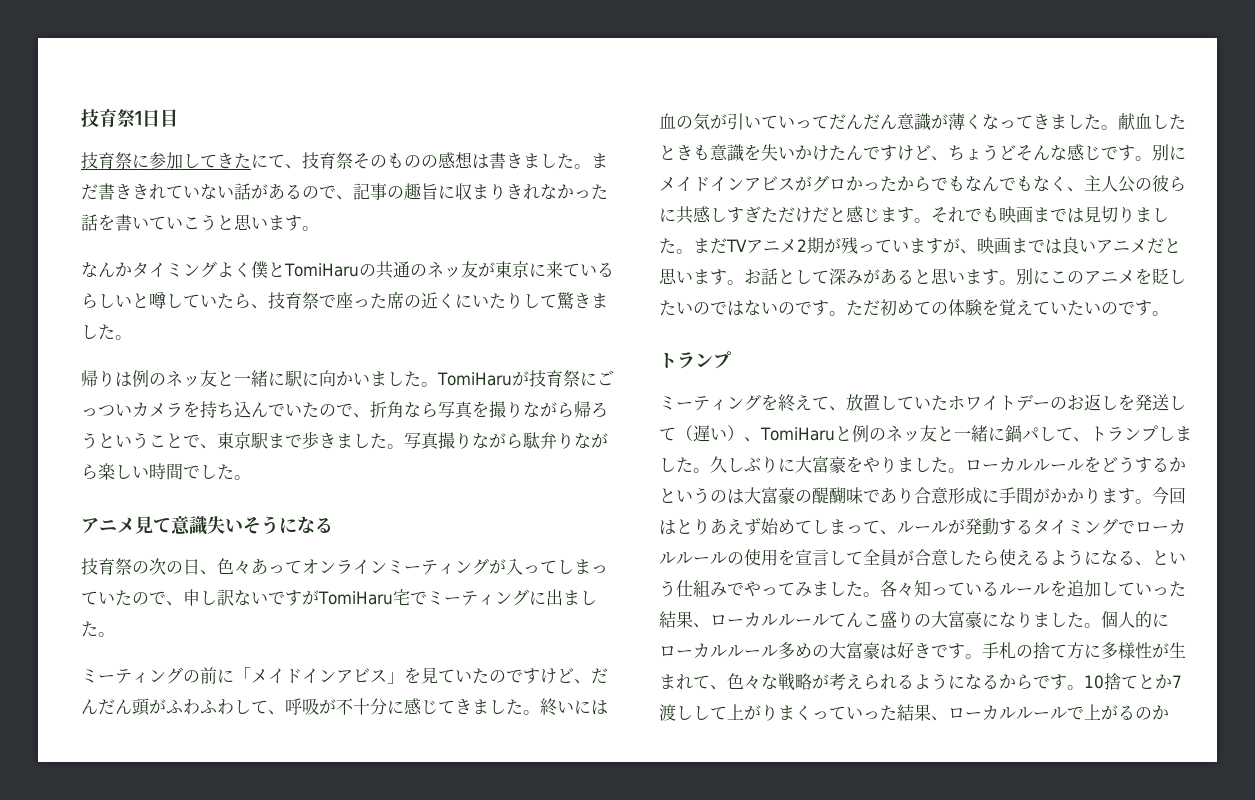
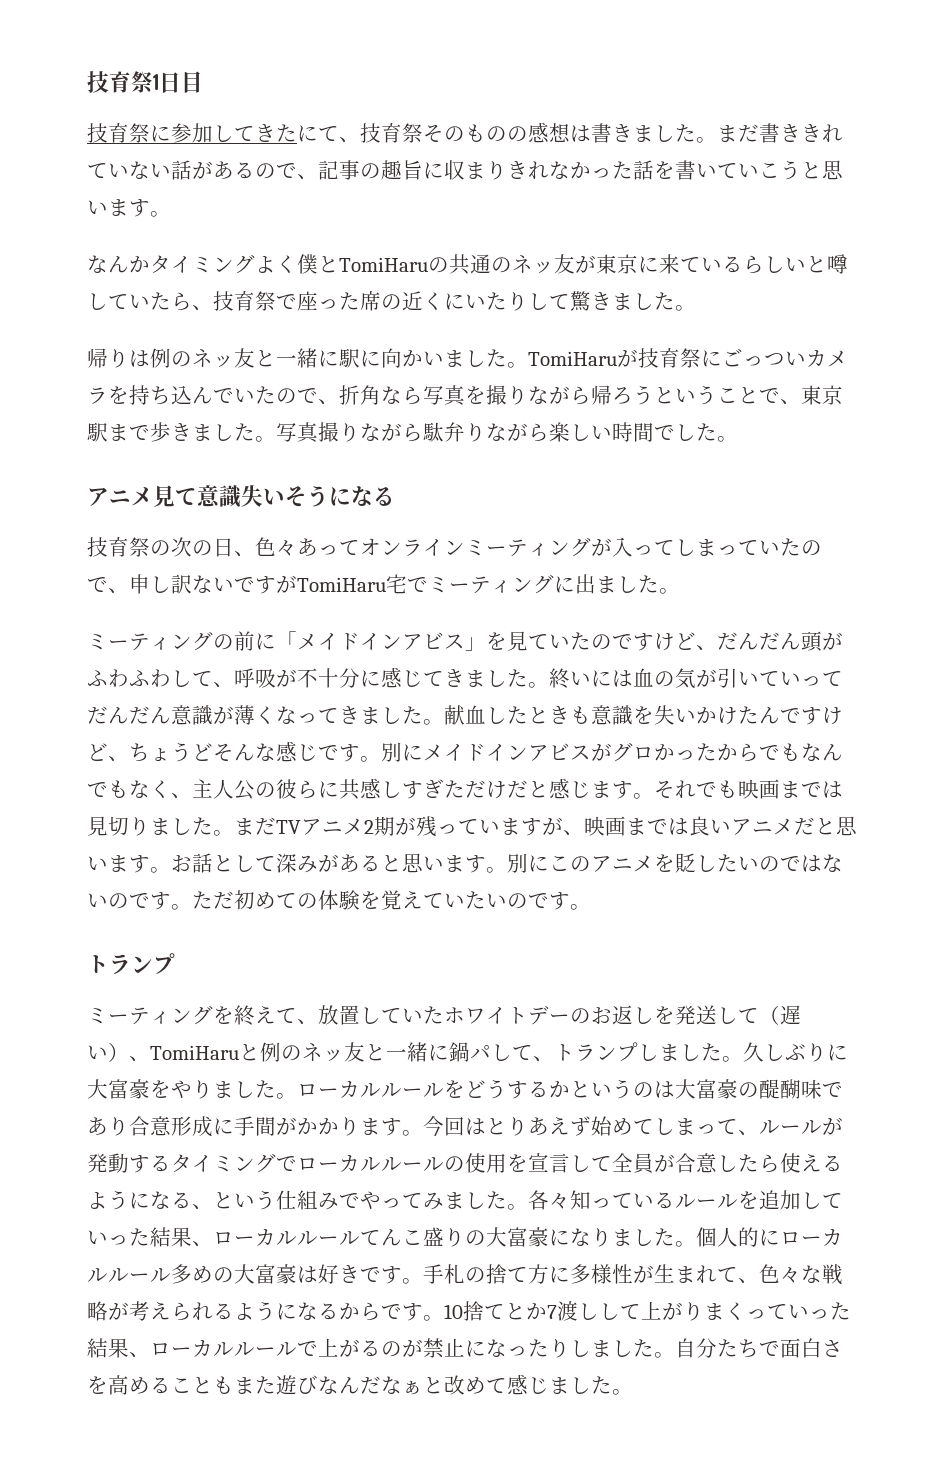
- 10捨てとか7渡しして上がりまくっていった結果、ローカルルールで上がるのか
+ 10捨てとか7渡しして上がりまくっていった結果、ローカルルールで上がるのが禁止になったりしました。自分たちで面白さを高めることもまた遊びなんだなぁと改めて感じました。

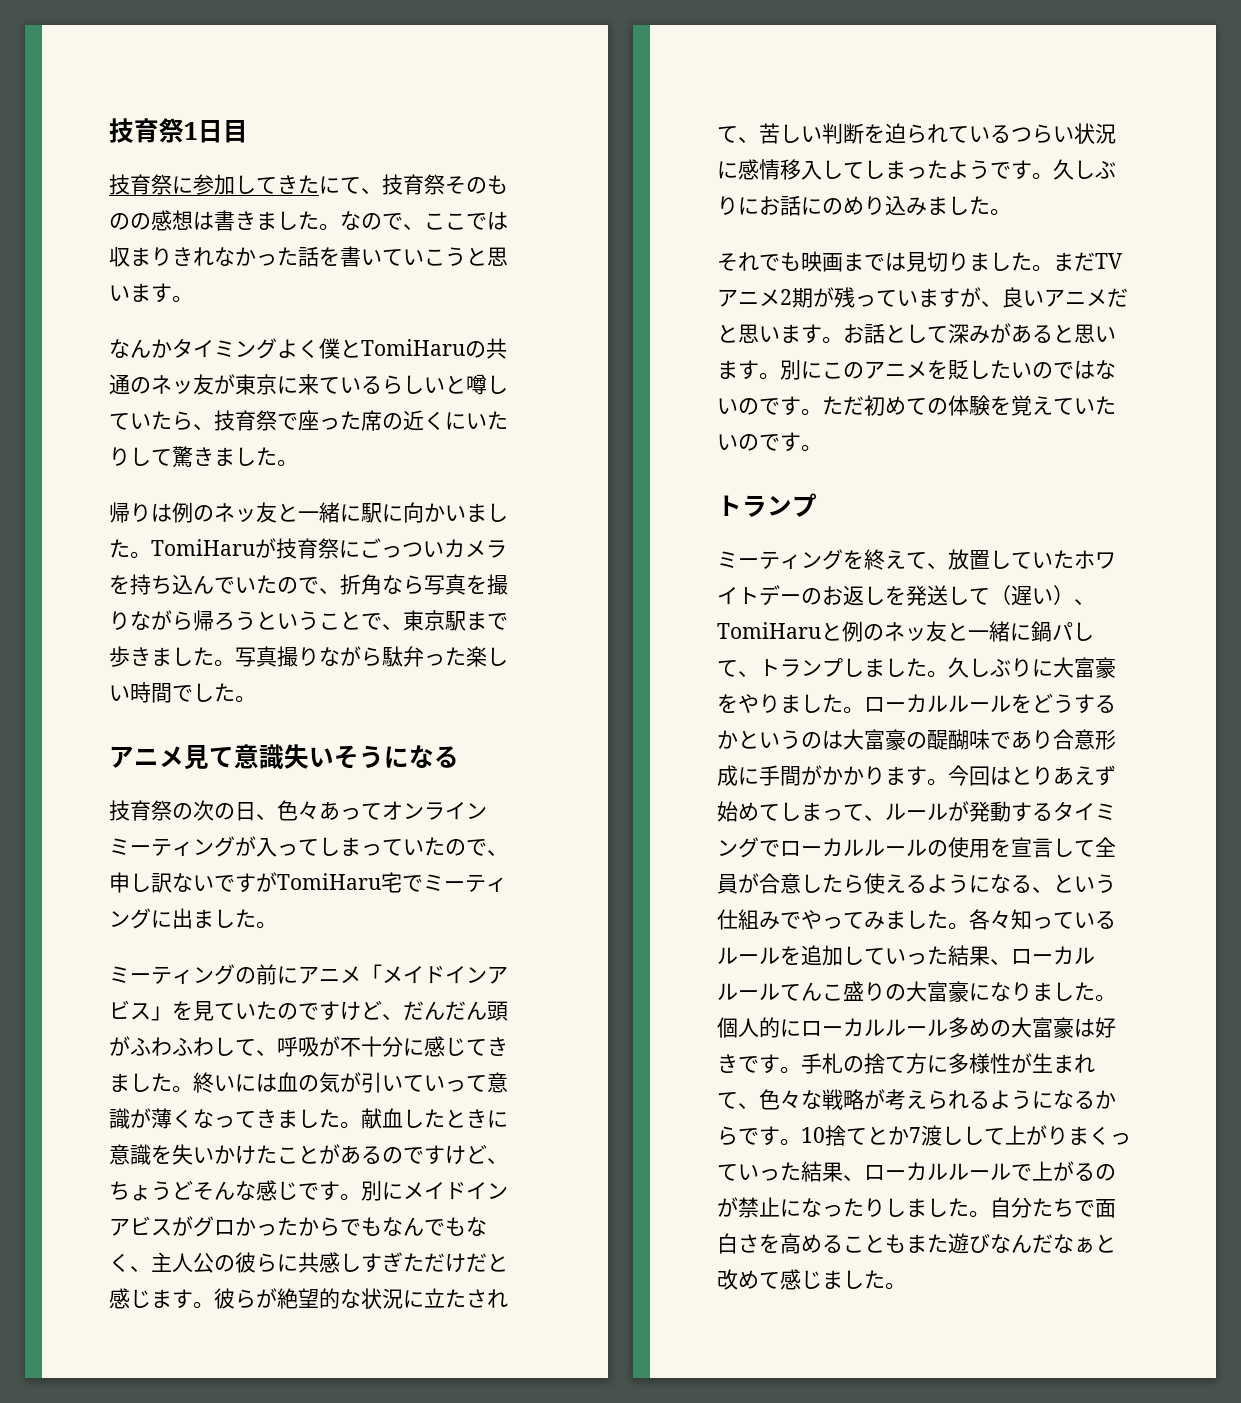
- まだ書ききれていない話があるので、記事の趣旨に収まりきれなかった話を書いていこうと思います。
+ なので、ここでは収まりきれなかった話を書いていこうと思います。
- 写真撮りながら駄弁りながら楽しい時間でした。
+ 写真撮りながら駄弁った楽しい時間でした。
- ミーティングの前に「メイドインアビス」を見ていたのですけど、だんだん頭がふわふわして、呼吸が不十分に感じてきました。
+ ミーティングの前にアニメ「メイドインアビス」を見ていたのですけど、だんだん頭がふわふわして、呼吸が不十分に感じてきました。
- 終いには血の気が引いていってだんだん意識が薄くなってきました。
+ 終いには血の気が引いていって意識が薄くなってきました。
- 献血したときも意識を失いかけたんですけど、ちょうどそんな感じです。
+ 献血したときに意識を失いかけたことがあるのですけど、ちょうどそんな感じです。
- 別にメイドインアビスがグロかったからでもなんでもなく、主人公の彼らに共感しすぎただけだと感じます。それでも映画までは見切りました。
+ 別にメイドインアビスがグロかったからでもなんでもなく、主人公の彼らに共感しすぎただけだと感じます。彼らが絶望的な状況に立たされて、苦しい判断を迫られているつらい状況に感情移入してしまったようです。久しぶりにお話にのめり込みました。
+ それでも映画までは見切りました。
- まだTVアニメ2期が残っていますが、映画までは良いアニメだと思います。
+ まだTVアニメ2期が残っていますが、良いアニメだと思います。

